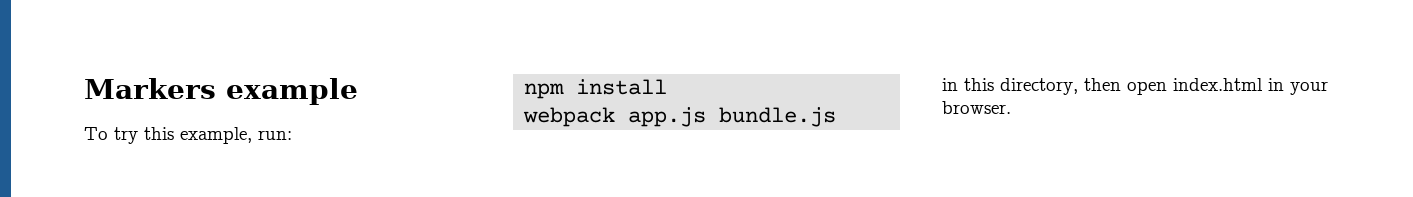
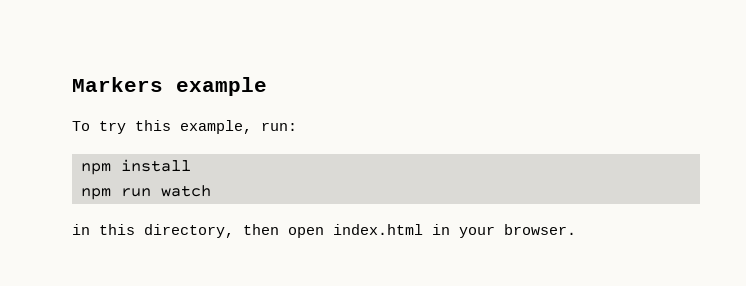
- webpack app.js bundle.js
+ npm run watch

